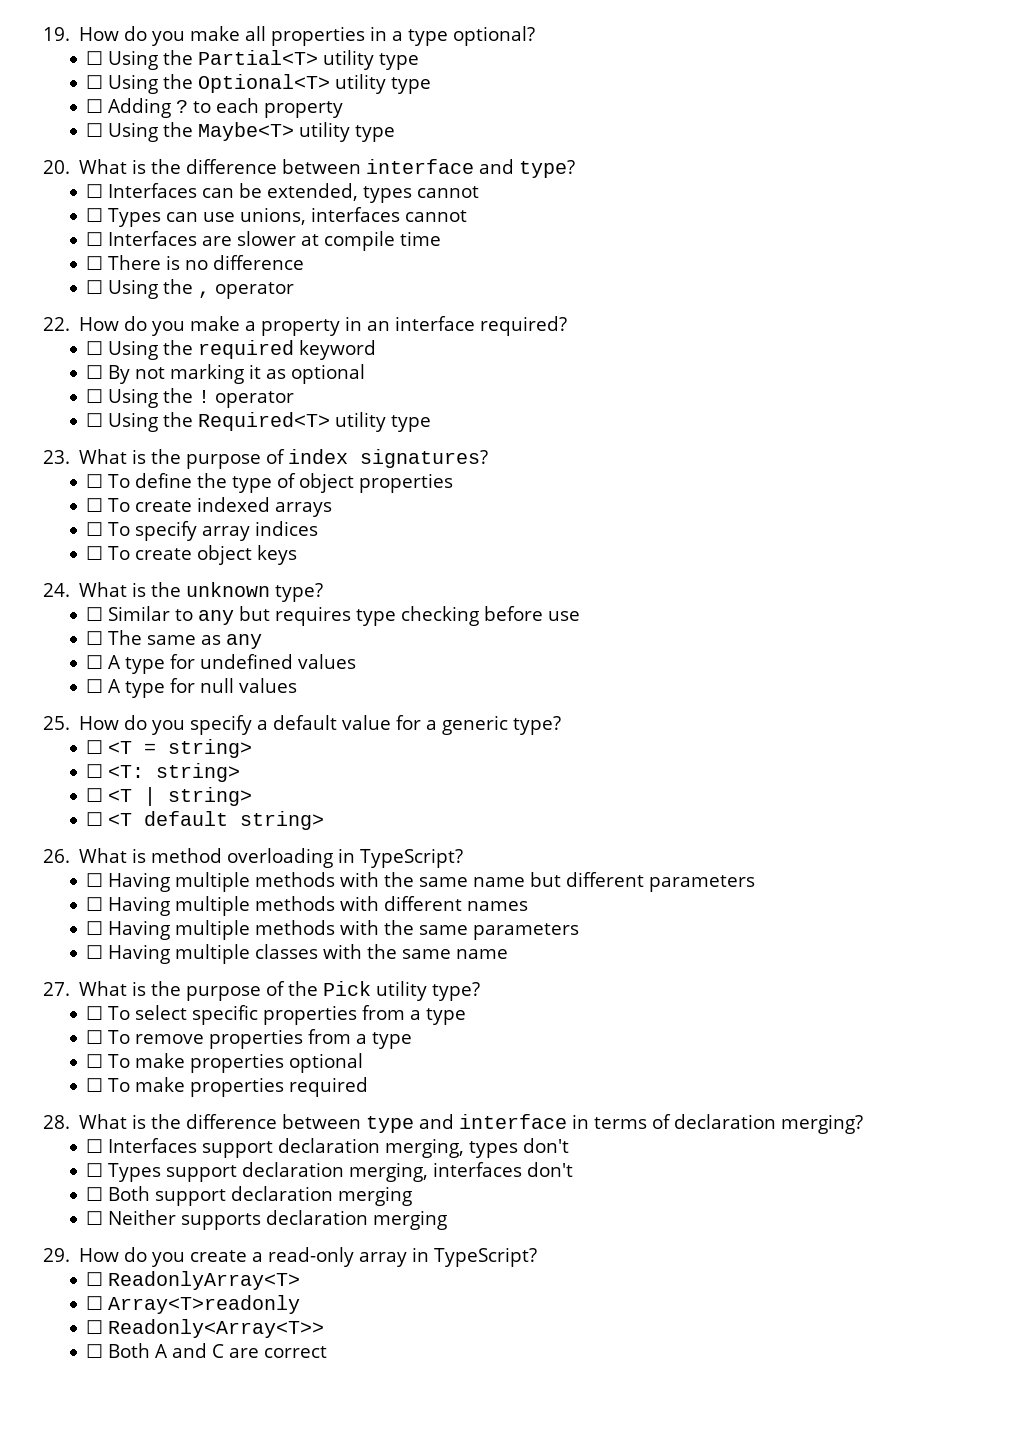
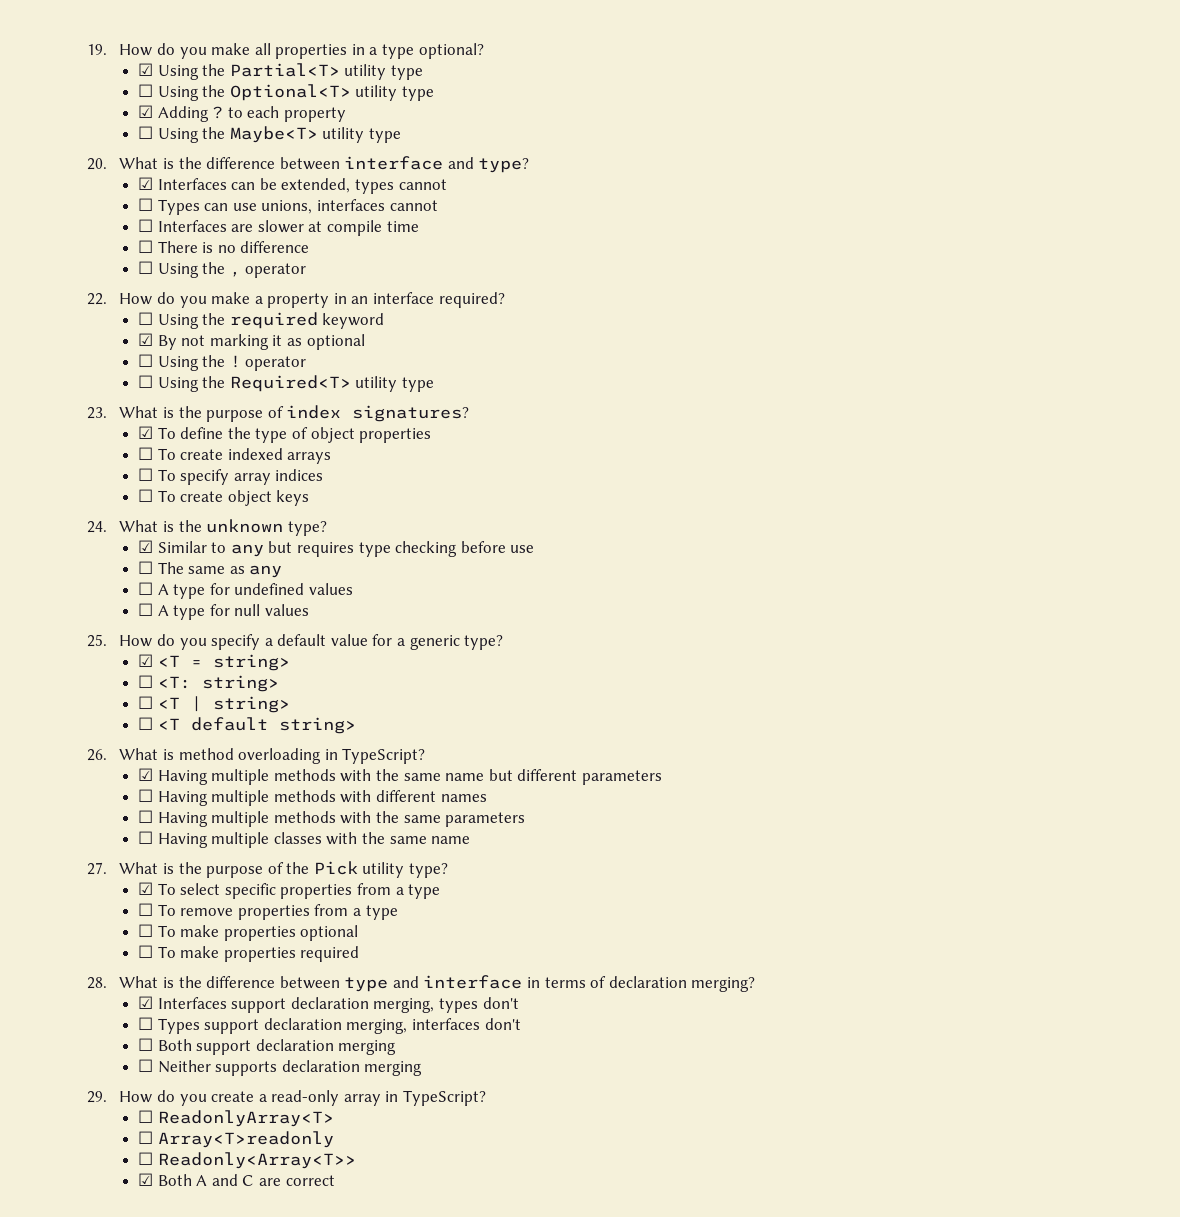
- ☐ Using the Partial<T> utility type
+ ☑ Using the Partial<T> utility type
- ☐ Adding ? to each property
+ ☑ Adding ? to each property
- ☐ Interfaces can be extended, types cannot
+ ☑ Interfaces can be extended, types cannot
- ☐ By not marking it as optional
+ ☑ By not marking it as optional
- ☐ To define the type of object properties
+ ☑ To define the type of object properties
- ☐ Similar to any but requires type checking before use
+ ☑ Similar to any but requires type checking before use
- ☐ <T = string>
+ ☑ <T = string>
- ☐ Having multiple methods with the same name but different parameters
+ ☑ Having multiple methods with the same name but different parameters
- ☐ To select specific properties from a type
+ ☑ To select specific properties from a type
- ☐ Interfaces support declaration merging, types don't
+ ☑ Interfaces support declaration merging, types don't
- ☐ Both A and C are correct
+ ☑ Both A and C are correct

